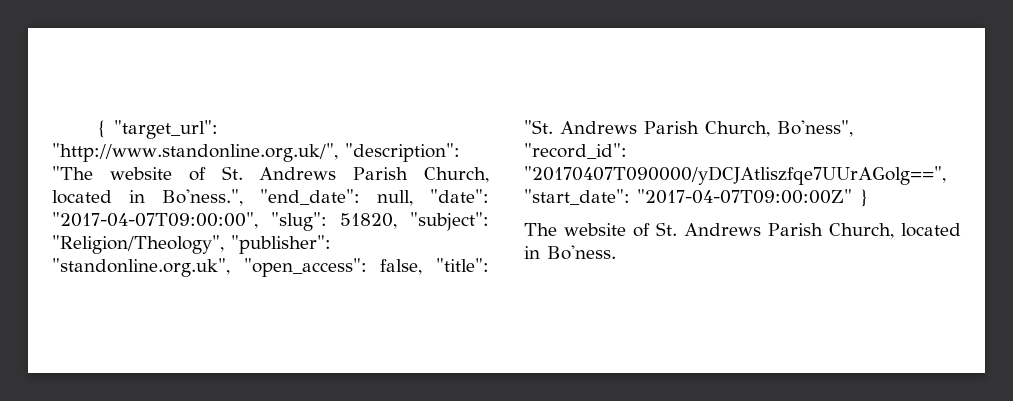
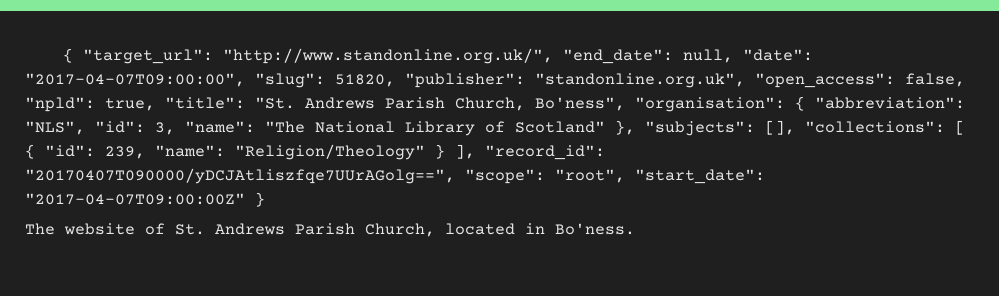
- { "target_url": "http://www.standonline.org.uk/", "description": "The website of St. Andrews Parish Church, located in Bo'ness.", "end_date": null, "date": "2017-04-07T09:00:00", "slug": 51820, "subject": "Religion/Theology", "publisher": "standonline.org.uk", "open_access": false, "title": "St. Andrews Parish Church, Bo'ness", "record_id": "20170407T090000/yDCJAtliszfqe7UUrAGolg==", "start_date": "2017-04-07T09:00:00Z" }
+ { "target_url": "http://www.standonline.org.uk/", "end_date": null, "date": "2017-04-07T09:00:00", "slug": 51820, "publisher": "standonline.org.uk", "open_access": false, "npld": true, "title": "St. Andrews Parish Church, Bo'ness", "organisation": { "abbreviation": "NLS", "id": 3, "name": "The National Library of Scotland" }, "subjects": [], "collections": [ { "id": 239, "name": "Religion/Theology" } ], "record_id": "20170407T090000/yDCJAtliszfqe7UUrAGolg==", "scope": "root", "start_date": "2017-04-07T09:00:00Z" }

